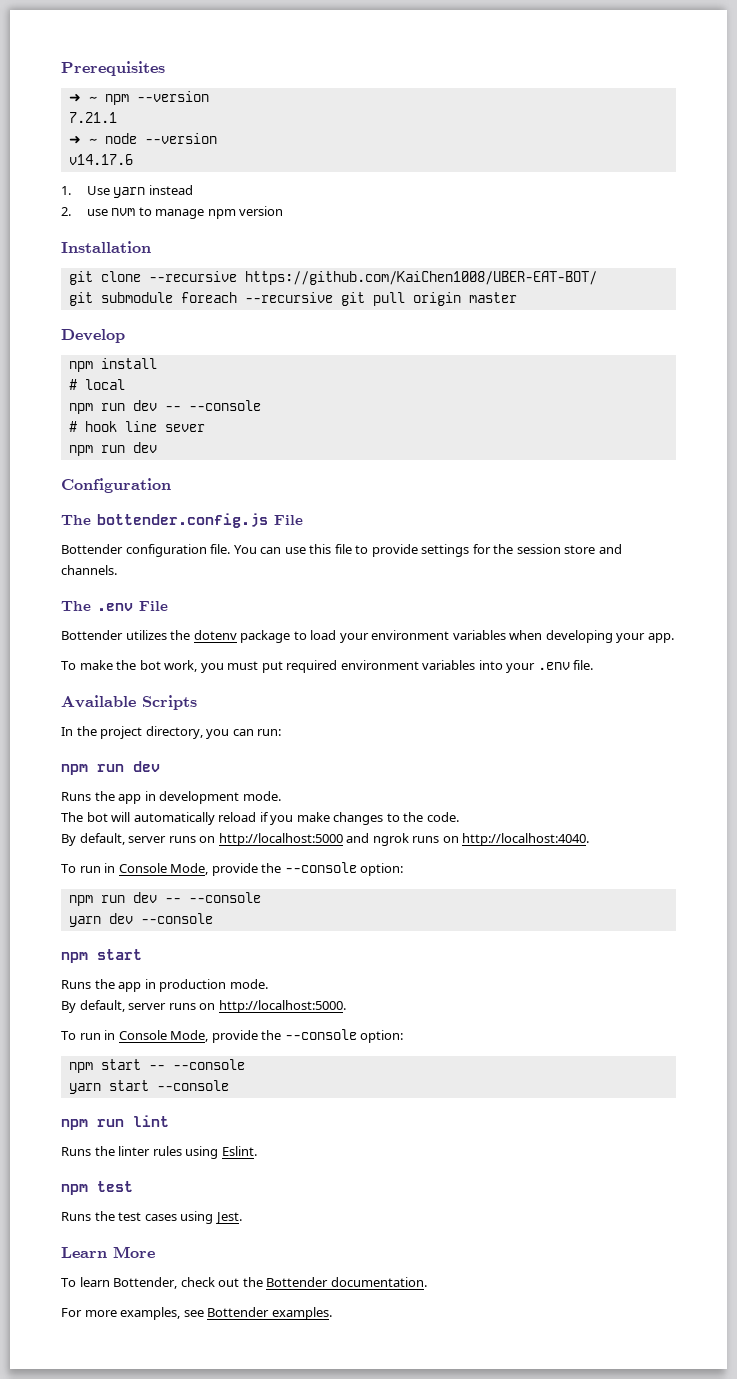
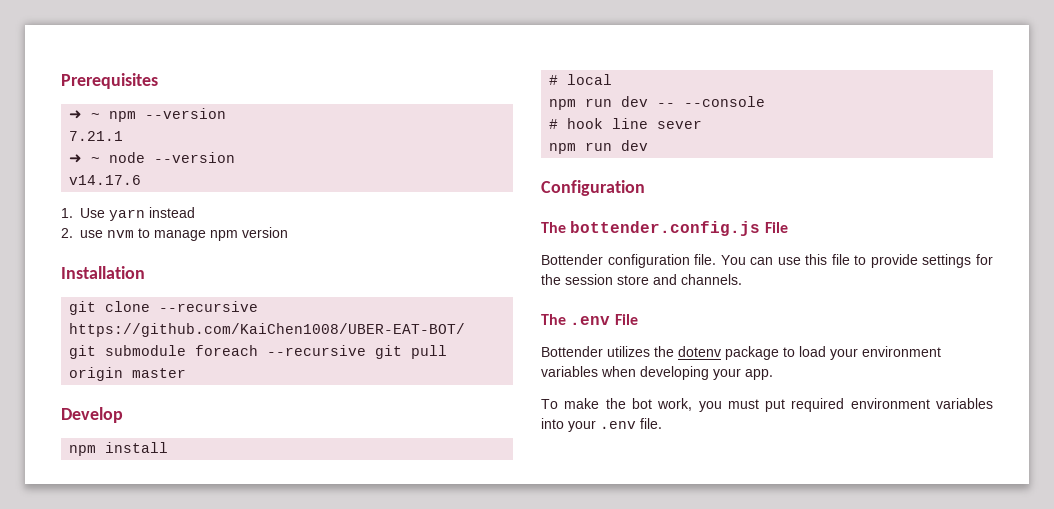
- Available Scripts
- In the project directory, you can run:
- npm run dev
- Runs the app in development mode.
- The bot will automatically reload if you make changes to the code.
- By default, server runs on http://localhost:5000 and ngrok runs on http://localhost:4040.
- To run in Console Mode, provide the --console option:
- npm run dev -- --console
- yarn dev --console
- npm start
- Runs the app in production mode.
- By default, server runs on http://localhost:5000.
- To run in Console Mode, provide the --console option:
- npm start -- --console
- yarn start --console
- npm run lint
- Runs the linter rules using Eslint.
- npm test
- Runs the test cases using Jest.
- Learn More
- To learn Bottender, check out the Bottender documentation.
- For more examples, see Bottender examples.

